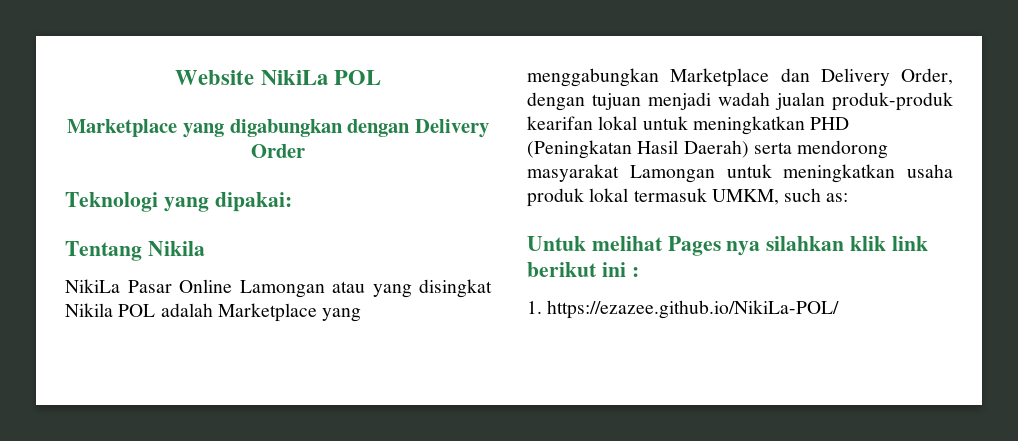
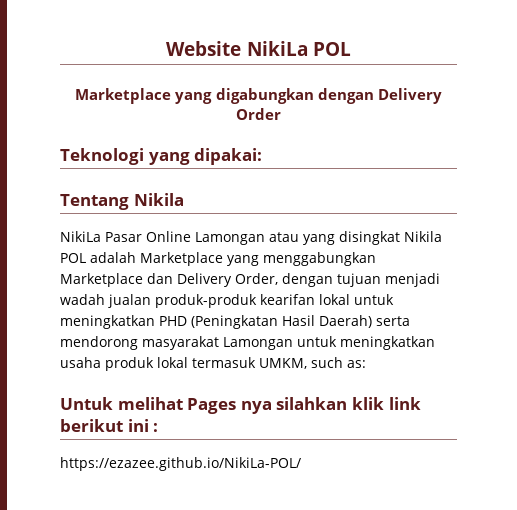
- 1. https://ezazee.github.io/NikiLa-POL/
+ https://ezazee.github.io/NikiLa-POL/

